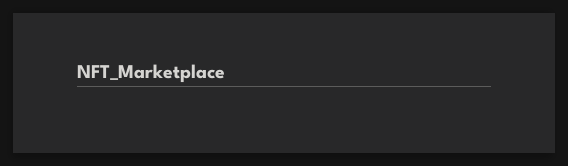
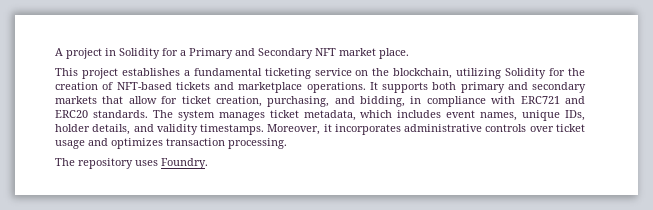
- NFT_Marketplace
+ A project in Solidity for a Primary and Secondary NFT market place.
+ This project establishes a fundamental ticketing service on the blockchain, utilizing Solidity for the creation of NFT-based tickets and marketplace operations. It supports both primary and secondary markets that allow for ticket creation, purchasing, and bidding, in compliance with ERC721 and ERC20 standards. The system manages ticket metadata, which includes event names, unique IDs, holder details, and validity timestamps. Moreover, it incorporates administrative controls over ticket usage and optimizes transaction processing.
+ The repository uses Foundry.

